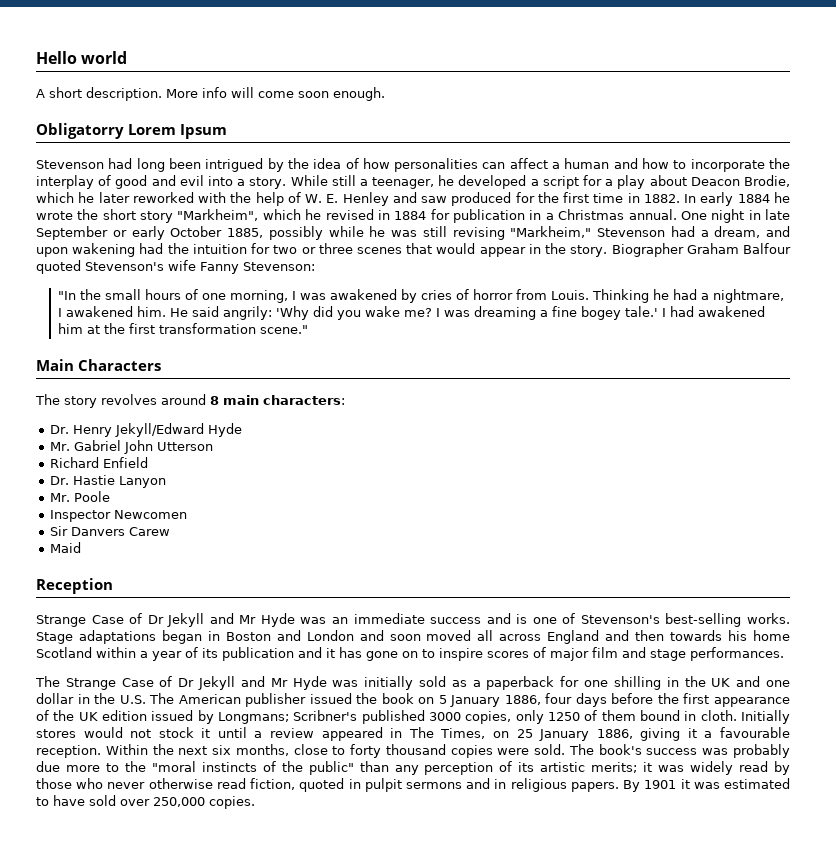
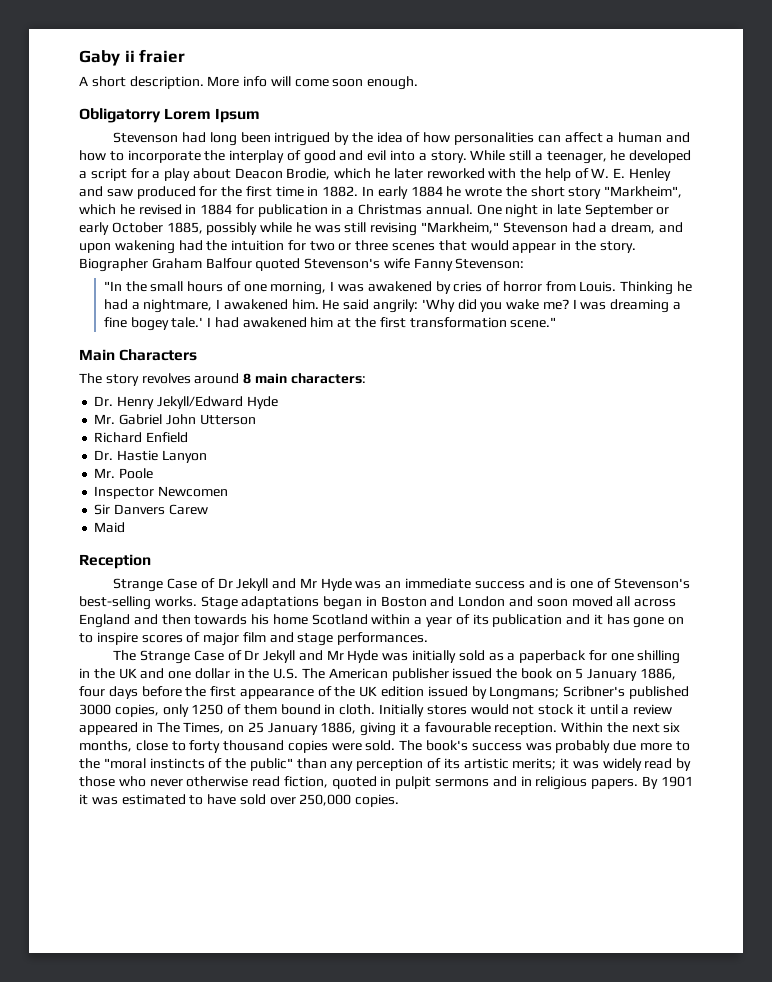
- Hello world
+ Gaby ii fraier

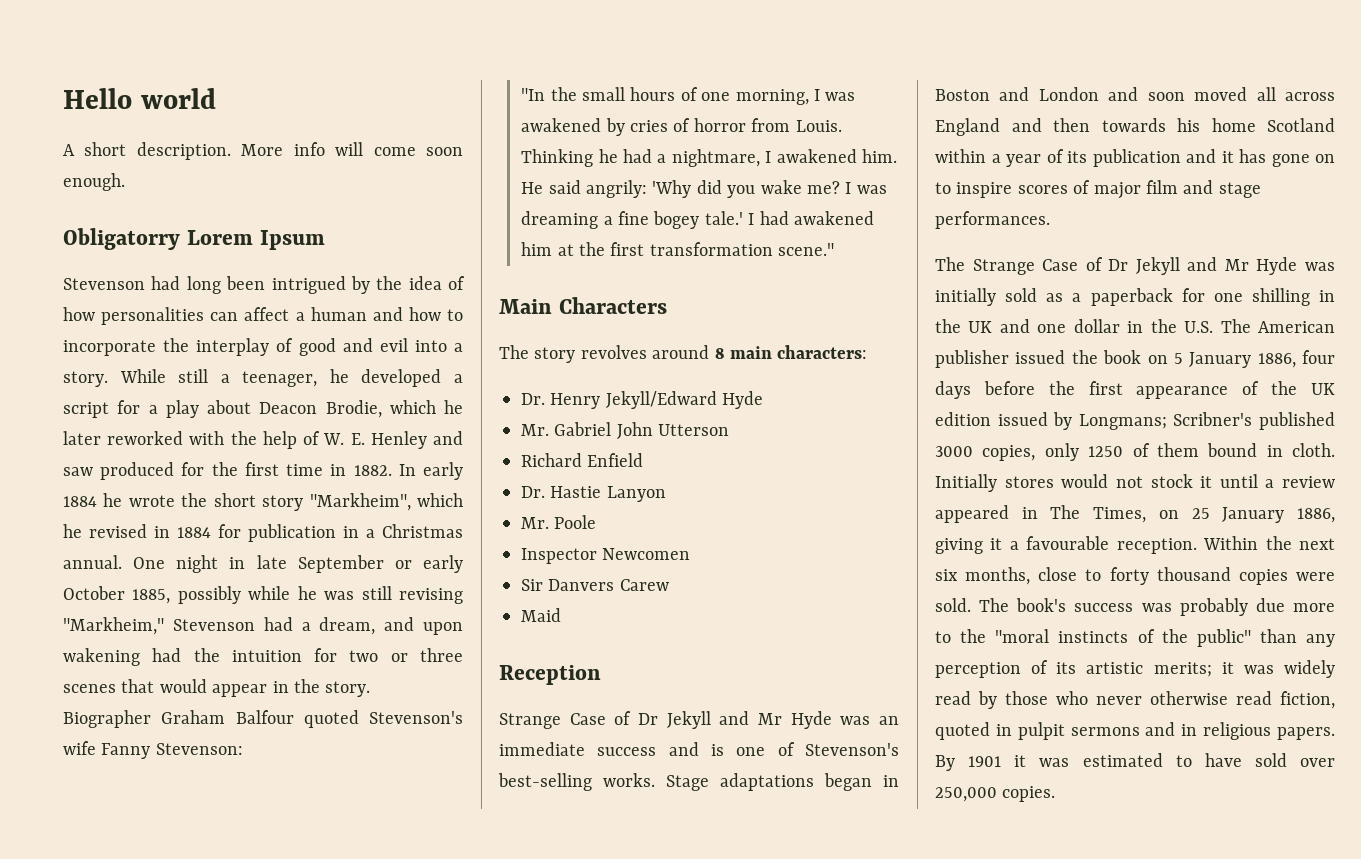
- Gaby ii fraier
+ Hello world

